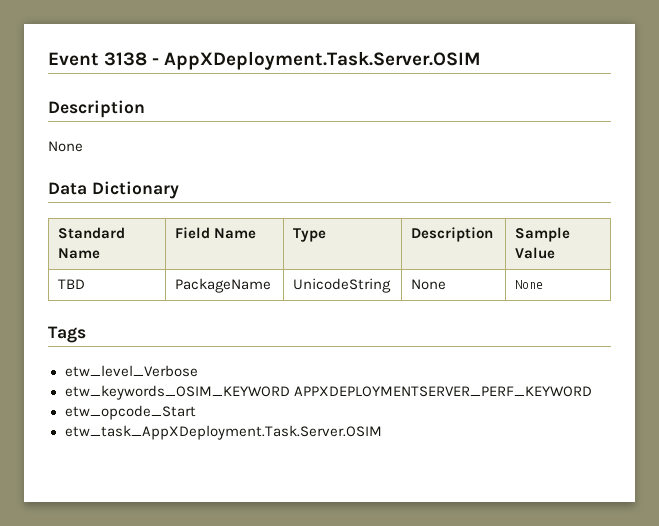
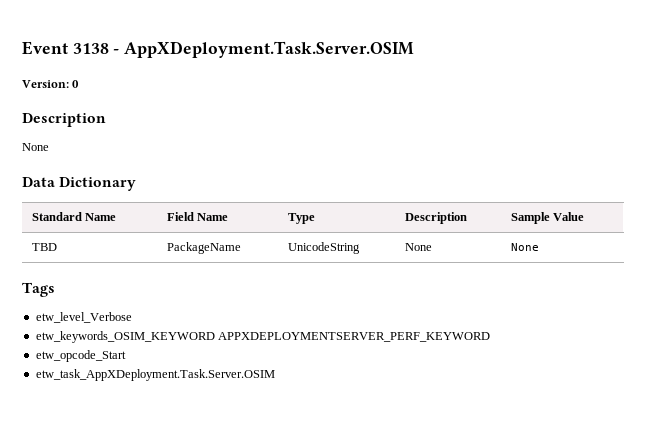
+ Version: 0

